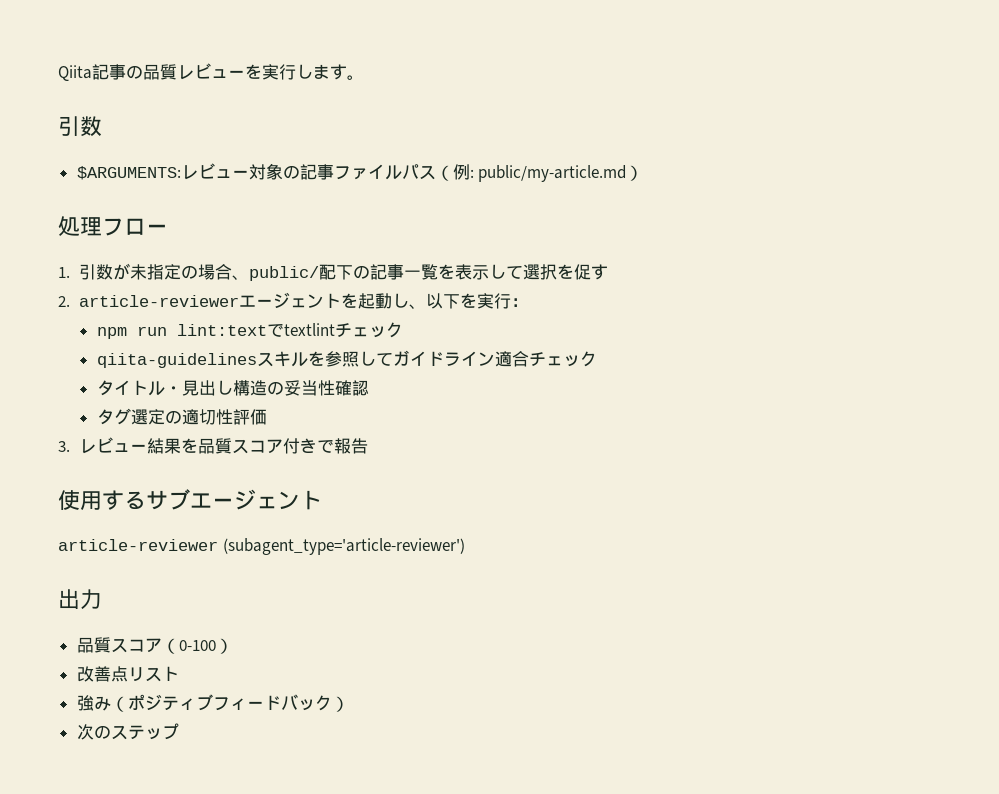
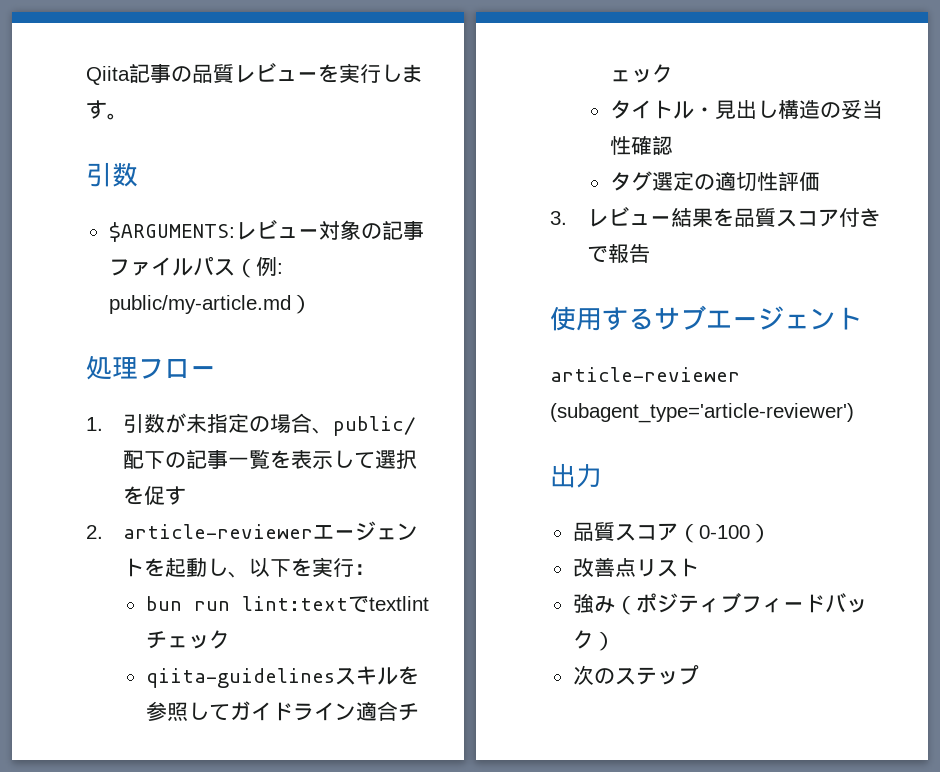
- npm run lint:textでtextlintチェック
+ bun run lint:textでtextlintチェック

